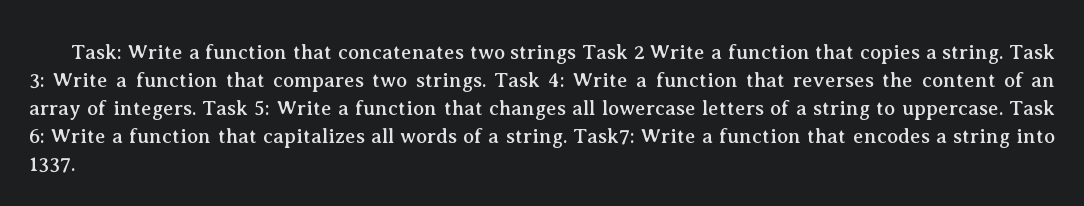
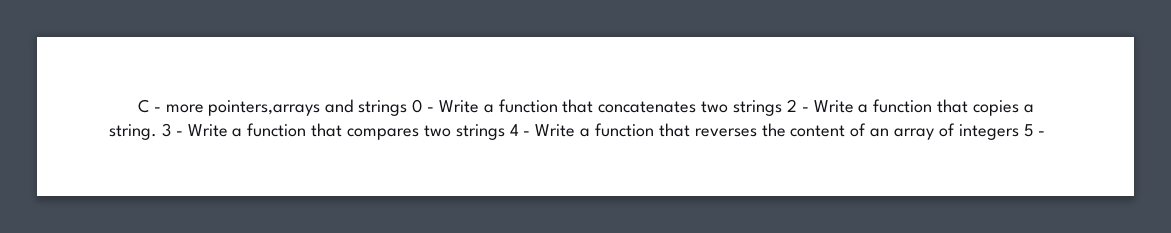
- Task: Write a function that concatenates two strings Task 2 Write a function that copies a string.
+ C - more pointers,arrays and strings 0 - Write a function that concatenates two strings 2 - Write a function that copies a string.
- Task 3: Write a function that compares two strings. Task 4: Write a function that reverses the content of an array of integers. Task 5: Write a function that changes all lowercase letters of a string to uppercase. Task 6: Write a function that capitalizes all words of a string. Task7: Write a function that encodes a string into 1337.
+ 3 - Write a function that compares two strings 4 - Write a function that reverses the content of an array of integers 5 -

